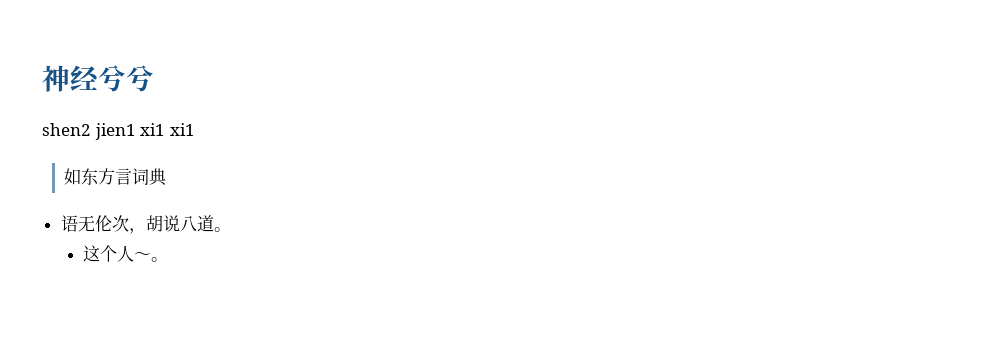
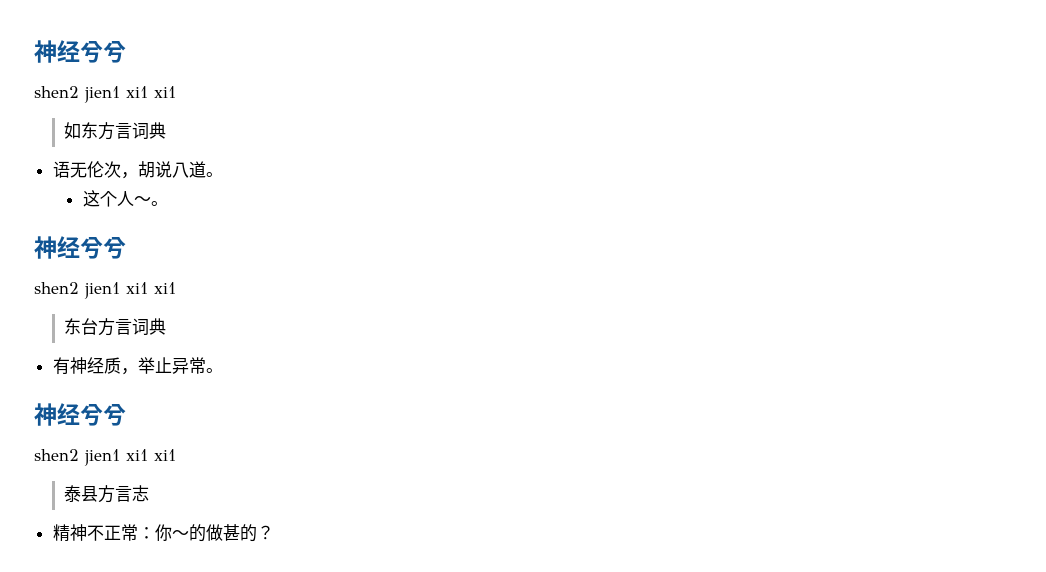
  这个人～。
+ 神经兮兮
+ shen2 jien1 xi1 xi1
+ 东台方言词典
+ 有神经质，举止异常。
+ 神经兮兮
+ shen2 jien1 xi1 xi1
+ 泰县方言志
+ 精神不正常：你～的做甚的？

